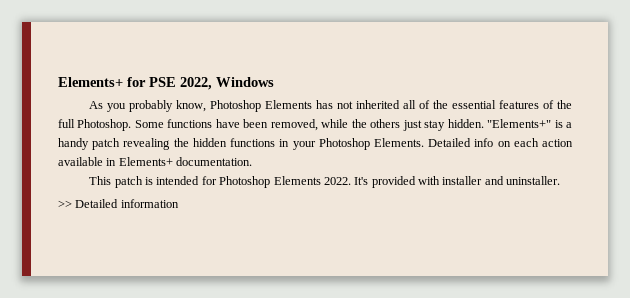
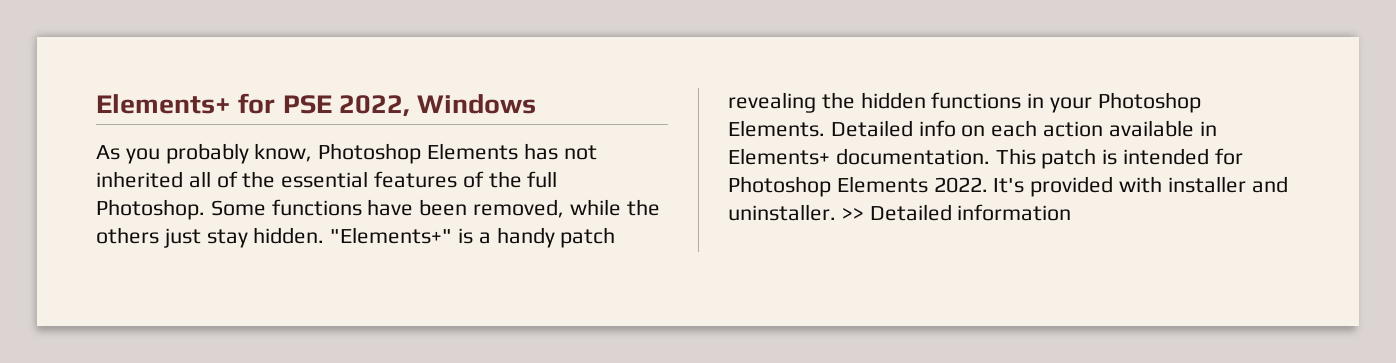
- Detailed info on each action available in Elements+ documentation.
- This patch is intended for Photoshop Elements 2022.
+ Detailed info on each action available in Elements+ documentation. This patch is intended for Photoshop Elements 2022.
- It's provided with installer and uninstaller.
- >> Detailed information
+ It's provided with installer and uninstaller. >> Detailed information

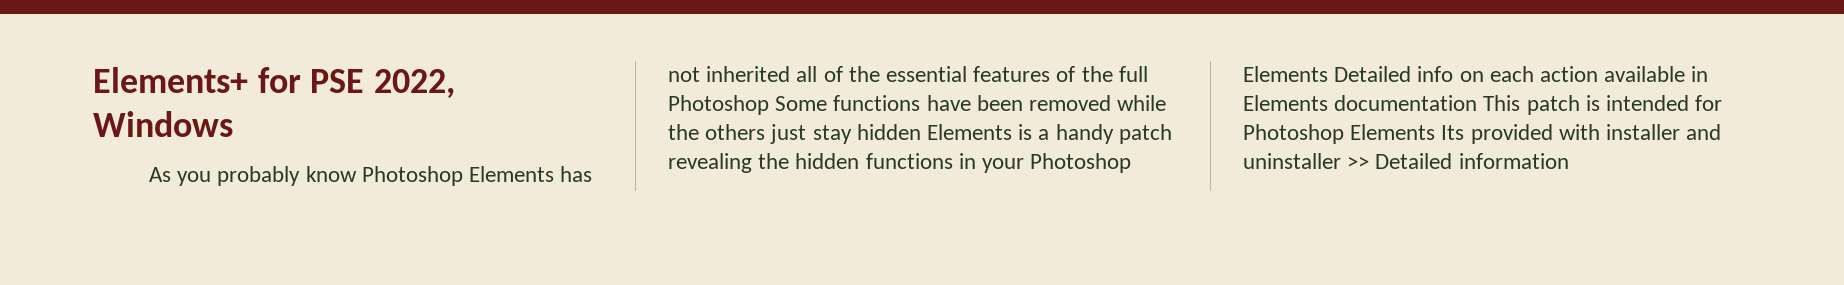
- As you probably know, Photoshop Elements has not inherited all of the essential features of the full Photoshop. Some functions have been removed, while the others just stay hidden. "Elements+" is a handy patch revealing the hidden functions in your Photoshop Elements. Detailed info on each action available in Elements+ documentation. This patch is intended for Photoshop Elements 2022. It's provided with installer and uninstaller. >> Detailed information
+ As you probably know Photoshop Elements has not inherited all of the essential features of the full Photoshop Some functions have been removed while the others just stay hidden Elements is a handy patch revealing the hidden functions in your Photoshop Elements Detailed info on each action available in Elements documentation This patch is intended for Photoshop Elements Its provided with installer and uninstaller >> Detailed information

